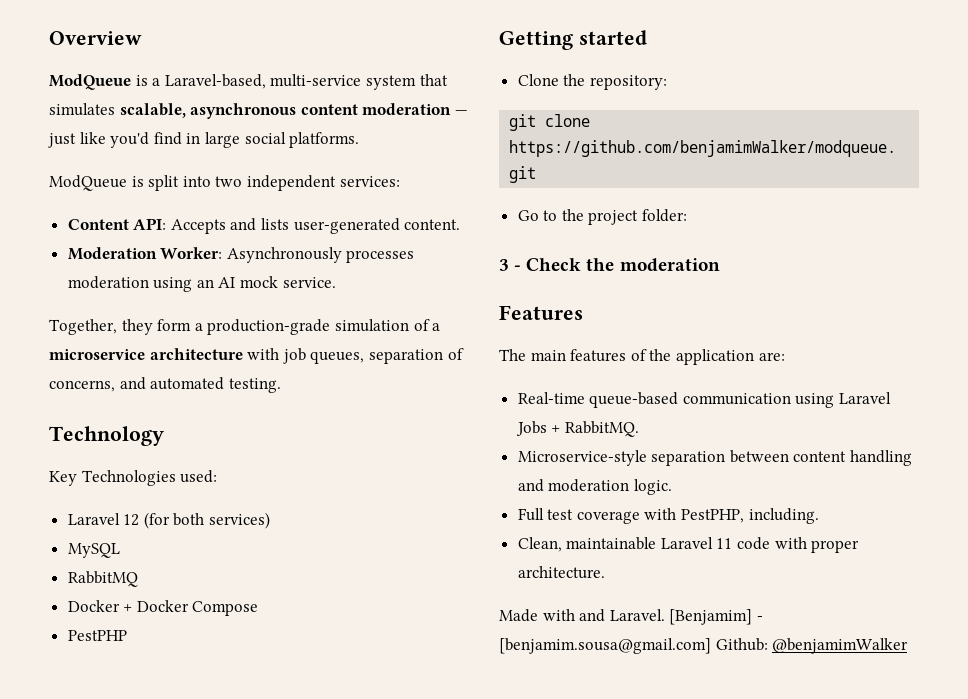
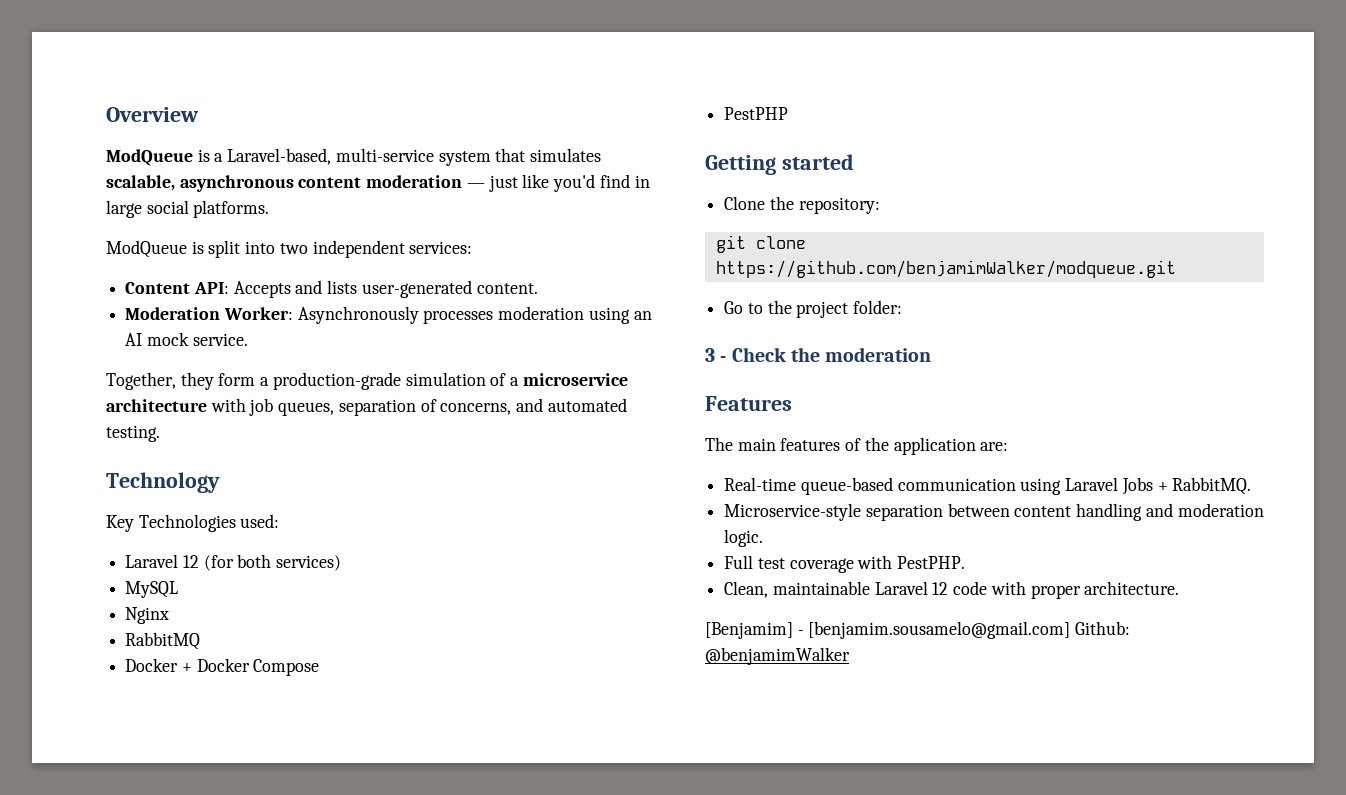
+ Nginx
- Full test coverage with PestPHP, including.
+ Full test coverage with PestPHP.
- Clean, maintainable Laravel 11 code with proper architecture.
+ Clean, maintainable Laravel 12 code with proper architecture.
- Made with and Laravel. [Benjamim] - [benjamim.sousa@gmail.com] Github: @benjamimWalker
+ [Benjamim] - [benjamim.sousamelo@gmail.com] Github: @benjamimWalker

